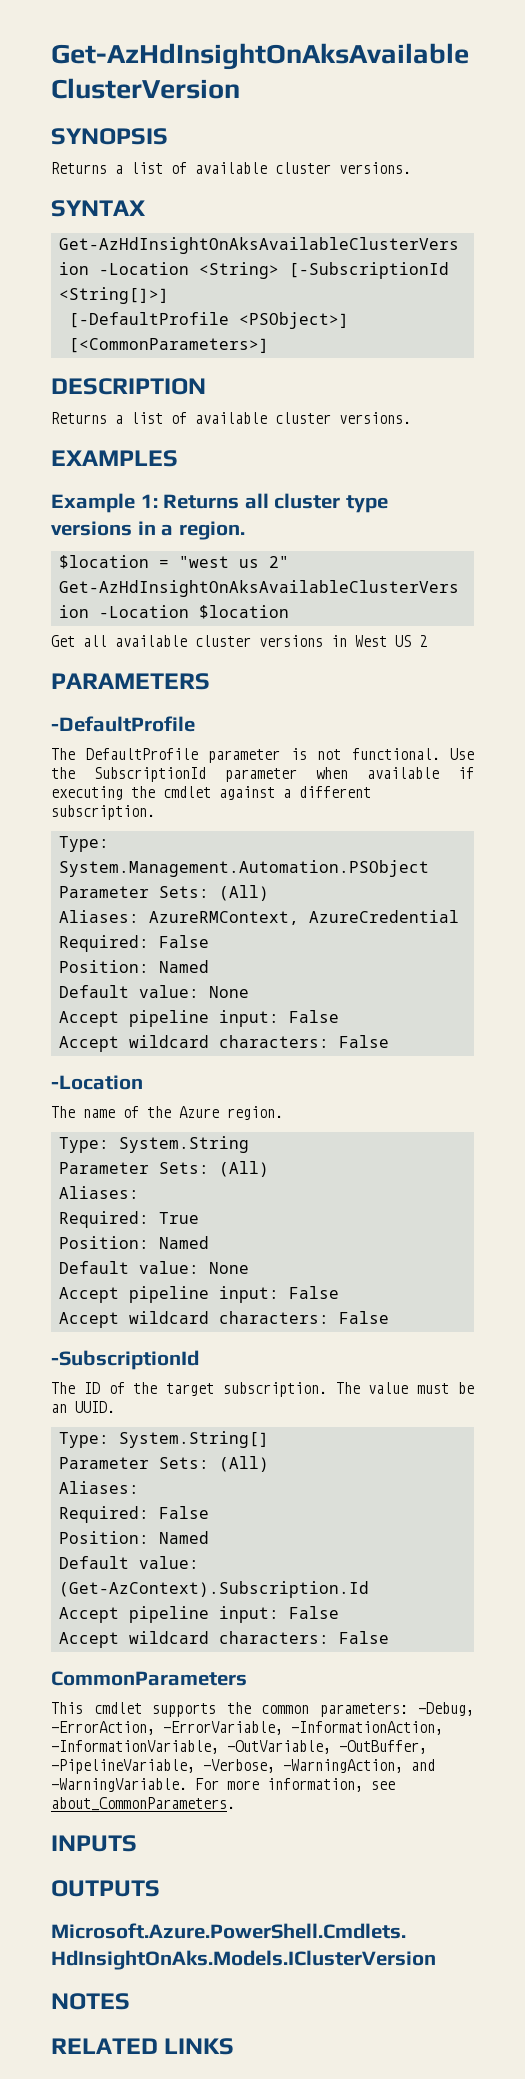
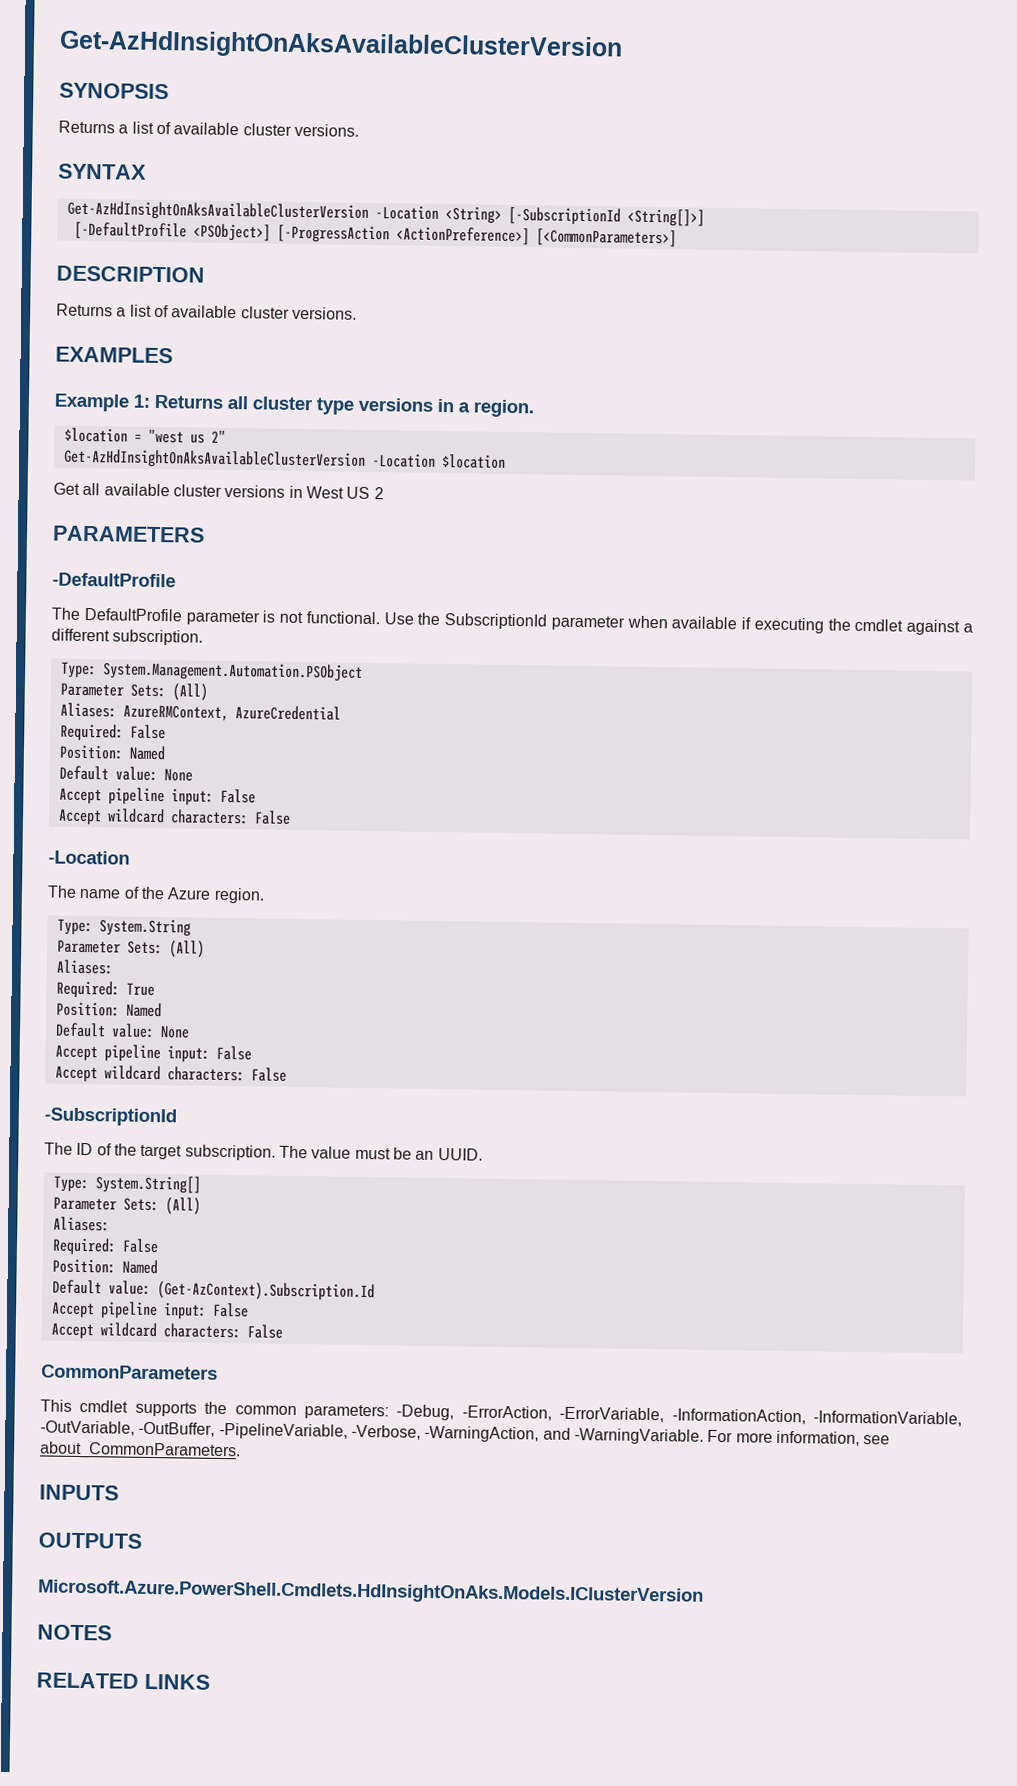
- [-DefaultProfile <PSObject>] [<CommonParameters>]
+ [-DefaultProfile <PSObject>] [-ProgressAction <ActionPreference>] [<CommonParameters>]

